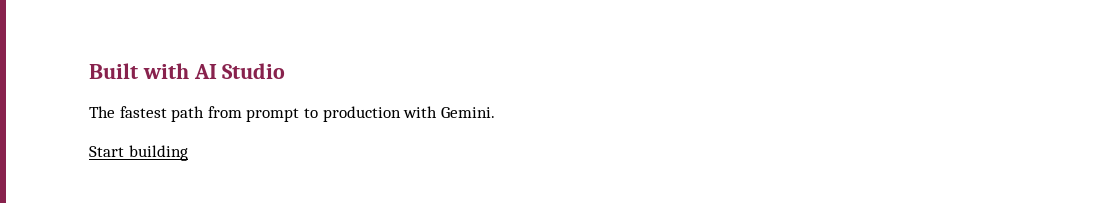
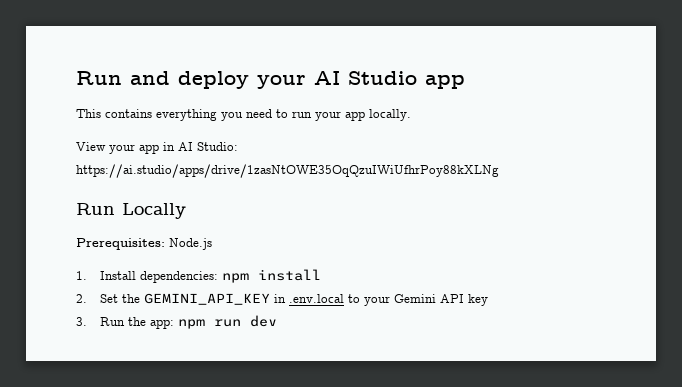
- Built with AI Studio
- The fastest path from prompt to production with Gemini.
- Start building
+ Run and deploy your AI Studio app
+ This contains everything you need to run your app locally.
+ View your app in AI Studio: https://ai.studio/apps/drive/1zasNtOWE35OqQzuIWiUfhrPoy88kXLNg
+ Run Locally
+ Prerequisites: Node.js
+ 1. Install dependencies: npm install
+ 2. Set the GEMINI_API_KEY in .env.local to your Gemini API key
+ 3. Run the app: npm run dev

